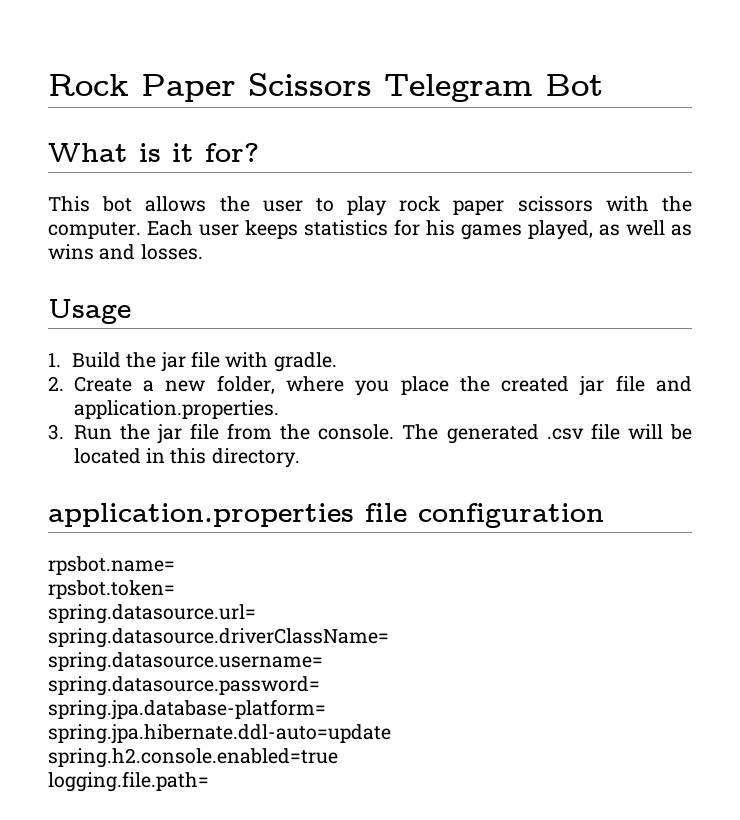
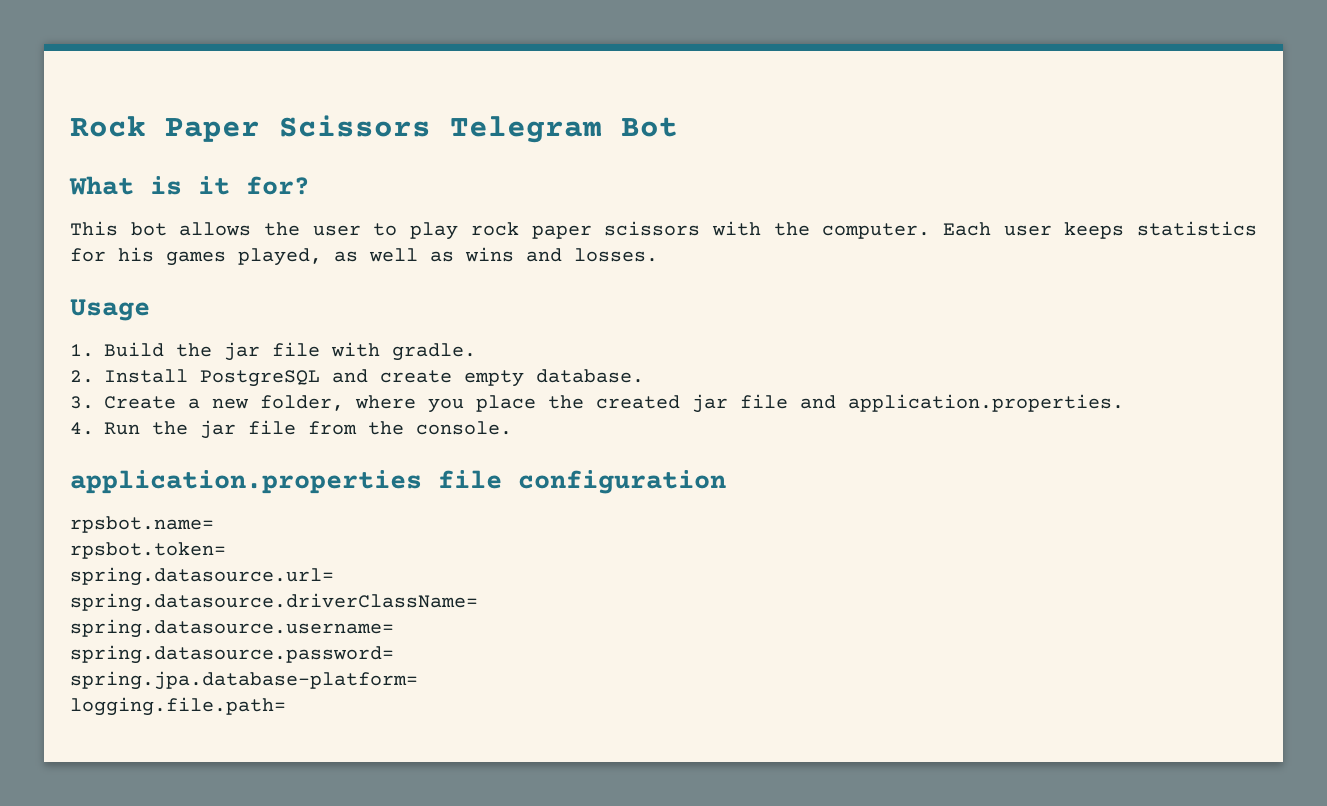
- 2. Create a new folder, where you place the created jar file and application.properties.
+ 2. Install PostgreSQL and create empty database.
+ 3. Create a new folder, where you place the created jar file and application.properties.
- 3. Run the jar file from the console. The generated .csv file will be located in this directory.
+ 4. Run the jar file from the console.
- spring.jpa.hibernate.ddl-auto=update
- spring.h2.console.enabled=true

